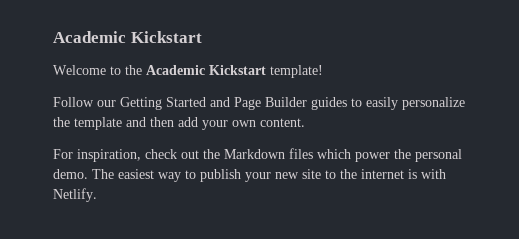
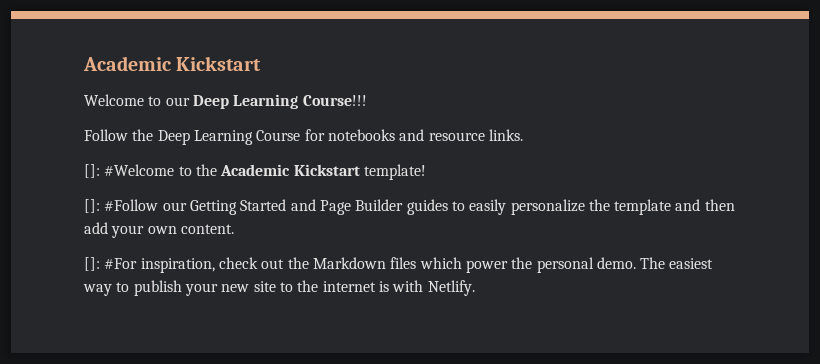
- Welcome to the Academic Kickstart template!
+ Welcome to our Deep Learning Course!!!
+ Follow the Deep Learning Course for notebooks and resource links.
+ []: #Welcome to the Academic Kickstart template!
- Follow our Getting Started and Page Builder guides to easily personalize the template and then add your own content.
+ []: #Follow our Getting Started and Page Builder guides to easily personalize the template and then add your own content.
- For inspiration, check out the Markdown files which power the personal demo.
+ []: #For inspiration, check out the Markdown files which power the personal demo.

